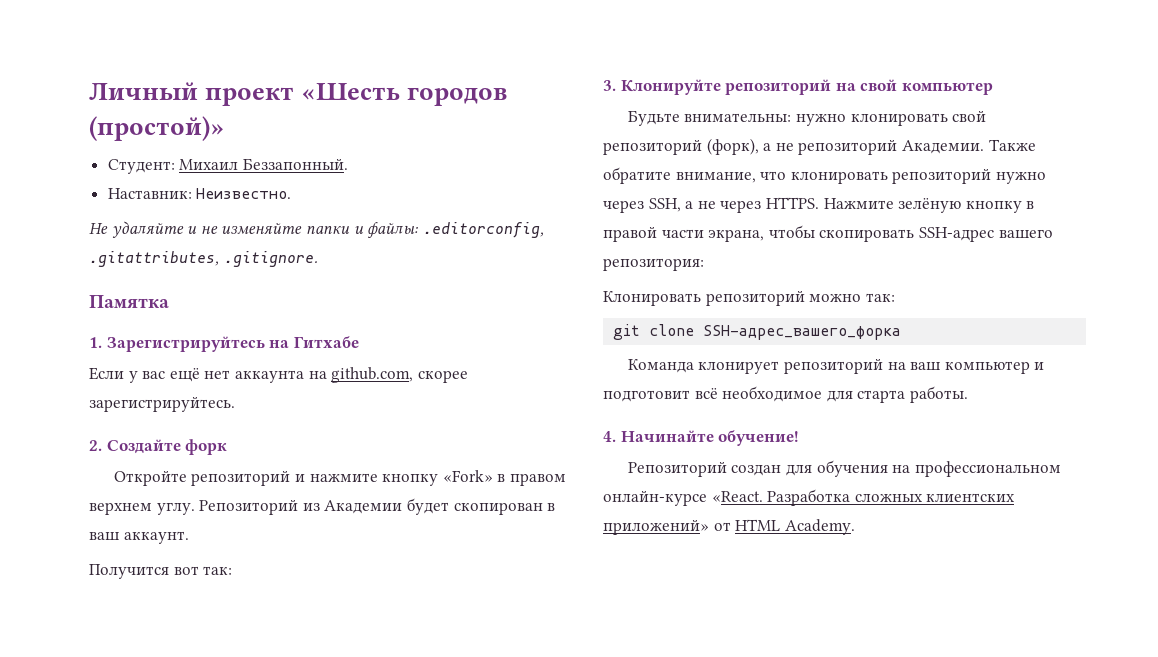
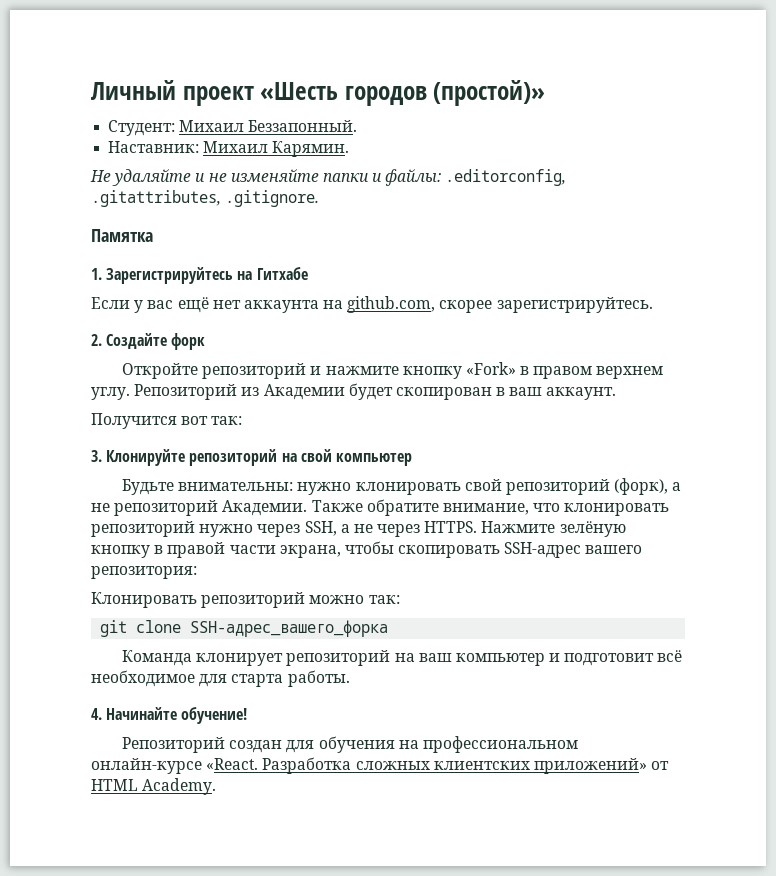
- Наставник: Неизвестно.
+ Наставник: Михаил Карямин.

